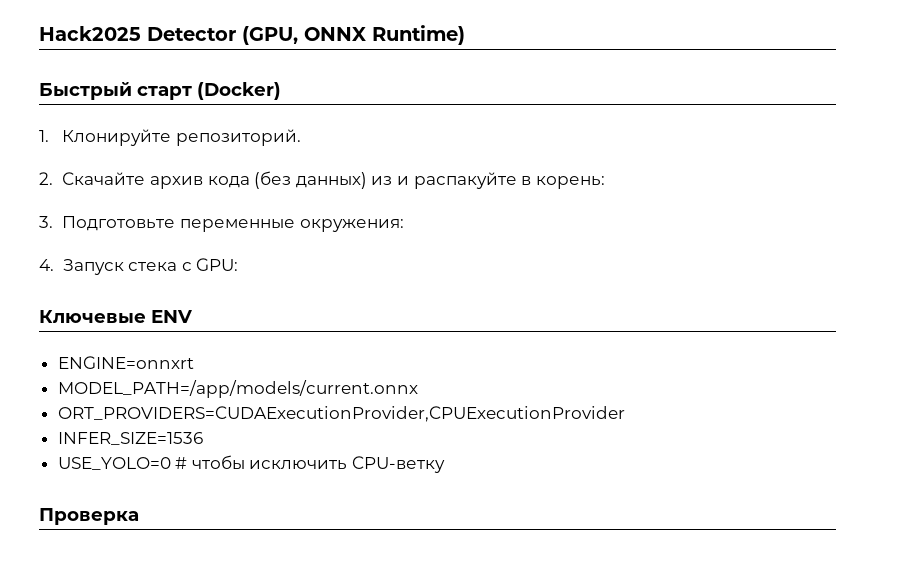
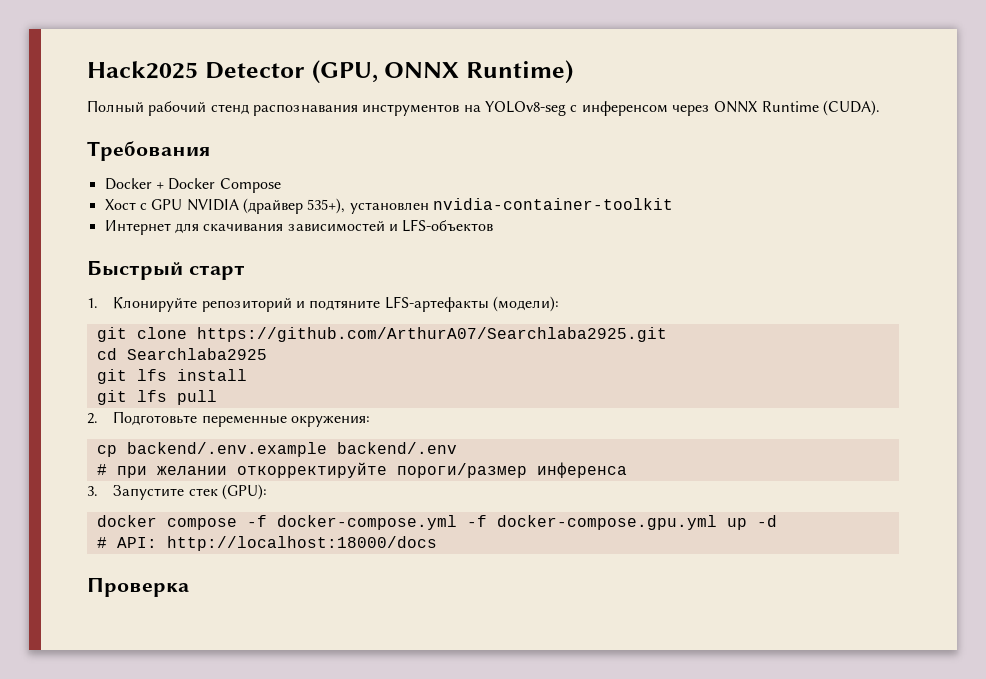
+ Полный рабочий стенд распознавания инструментов на YOLOv8‑seg с инференсом через ONNX Runtime (CUDA).
+ Требования
+ Docker + Docker Compose
+ Хост с GPU NVIDIA (драйвер 535+), установлен nvidia-container-toolkit
+ Интернет для скачивания зависимостей и LFS‑объектов
- Быстрый старт (Docker)
+ Быстрый старт
- 1. Клонируйте репозиторий.
- 2. Скачайте архив кода (без данных) из и распакуйте в корень:
- 3. Подготовьте переменные окружения:
- 4. Запуск стека с GPU:
- Ключевые ENV
- ENGINE=onnxrt
- MODEL_PATH=/app/models/current.onnx
- ORT_PROVIDERS=CUDAExecutionProvider,CPUExecutionProvider
- INFER_SIZE=1536
- USE_YOLO=0 # чтобы исключить CPU-ветку
+ 1. Клонируйте репозиторий и подтяните LFS‑артефакты (модели):
+ git clone https://github.com/ArthurA07/Searchlaba2925.git
+ cd Searchlaba2925
+ git lfs install
+ git lfs pull
+ 2. Подготовьте переменные окружения:
+ cp backend/.env.example backend/.env
+ # при желании откорректируйте пороги/размер инференса
+ 3. Запустите стек (GPU):
+ docker compose -f docker-compose.yml -f docker-compose.gpu.yml up -d
+ # API: http://localhost:18000/docs

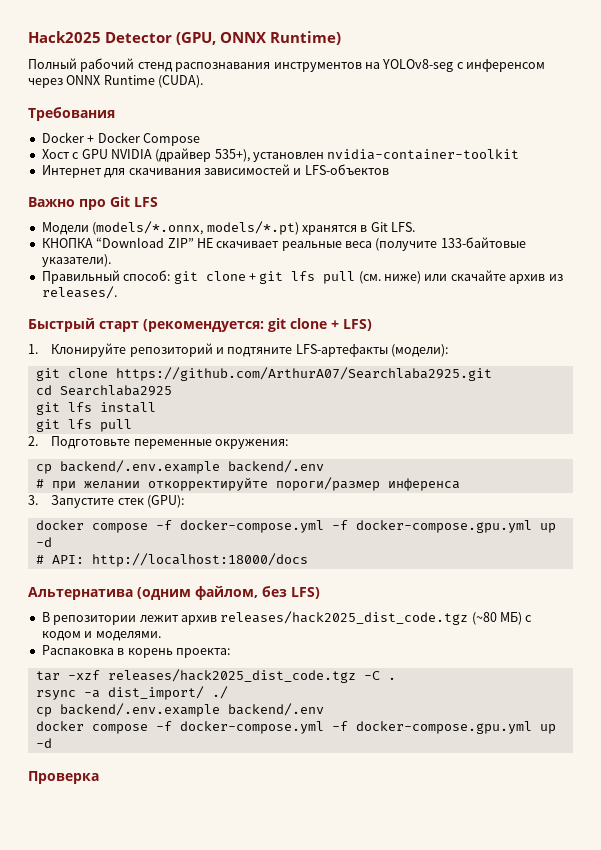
- Быстрый старт
+ Важно про Git LFS
+ Модели (models/*.onnx, models/*.pt) хранятся в Git LFS.
+ КНОПКА “Download ZIP” НЕ скачивает реальные веса (получите 133‑байтовые указатели).
+ Правильный способ: git clone + git lfs pull (см. ниже) или скачайте архив из releases/.
+ Быстрый старт (рекомендуется: git clone + LFS)
+ Альтернатива (одним файлом, без LFS)
+ В репозитории лежит архив releases/hack2025_dist_code.tgz (~80 МБ) с кодом и моделями.
+ Распаковка в корень проекта:
+ tar -xzf releases/hack2025_dist_code.tgz -C .
+ rsync -a dist_import/ ./
+ cp backend/.env.example backend/.env
+ docker compose -f docker-compose.yml -f docker-compose.gpu.yml up -d

